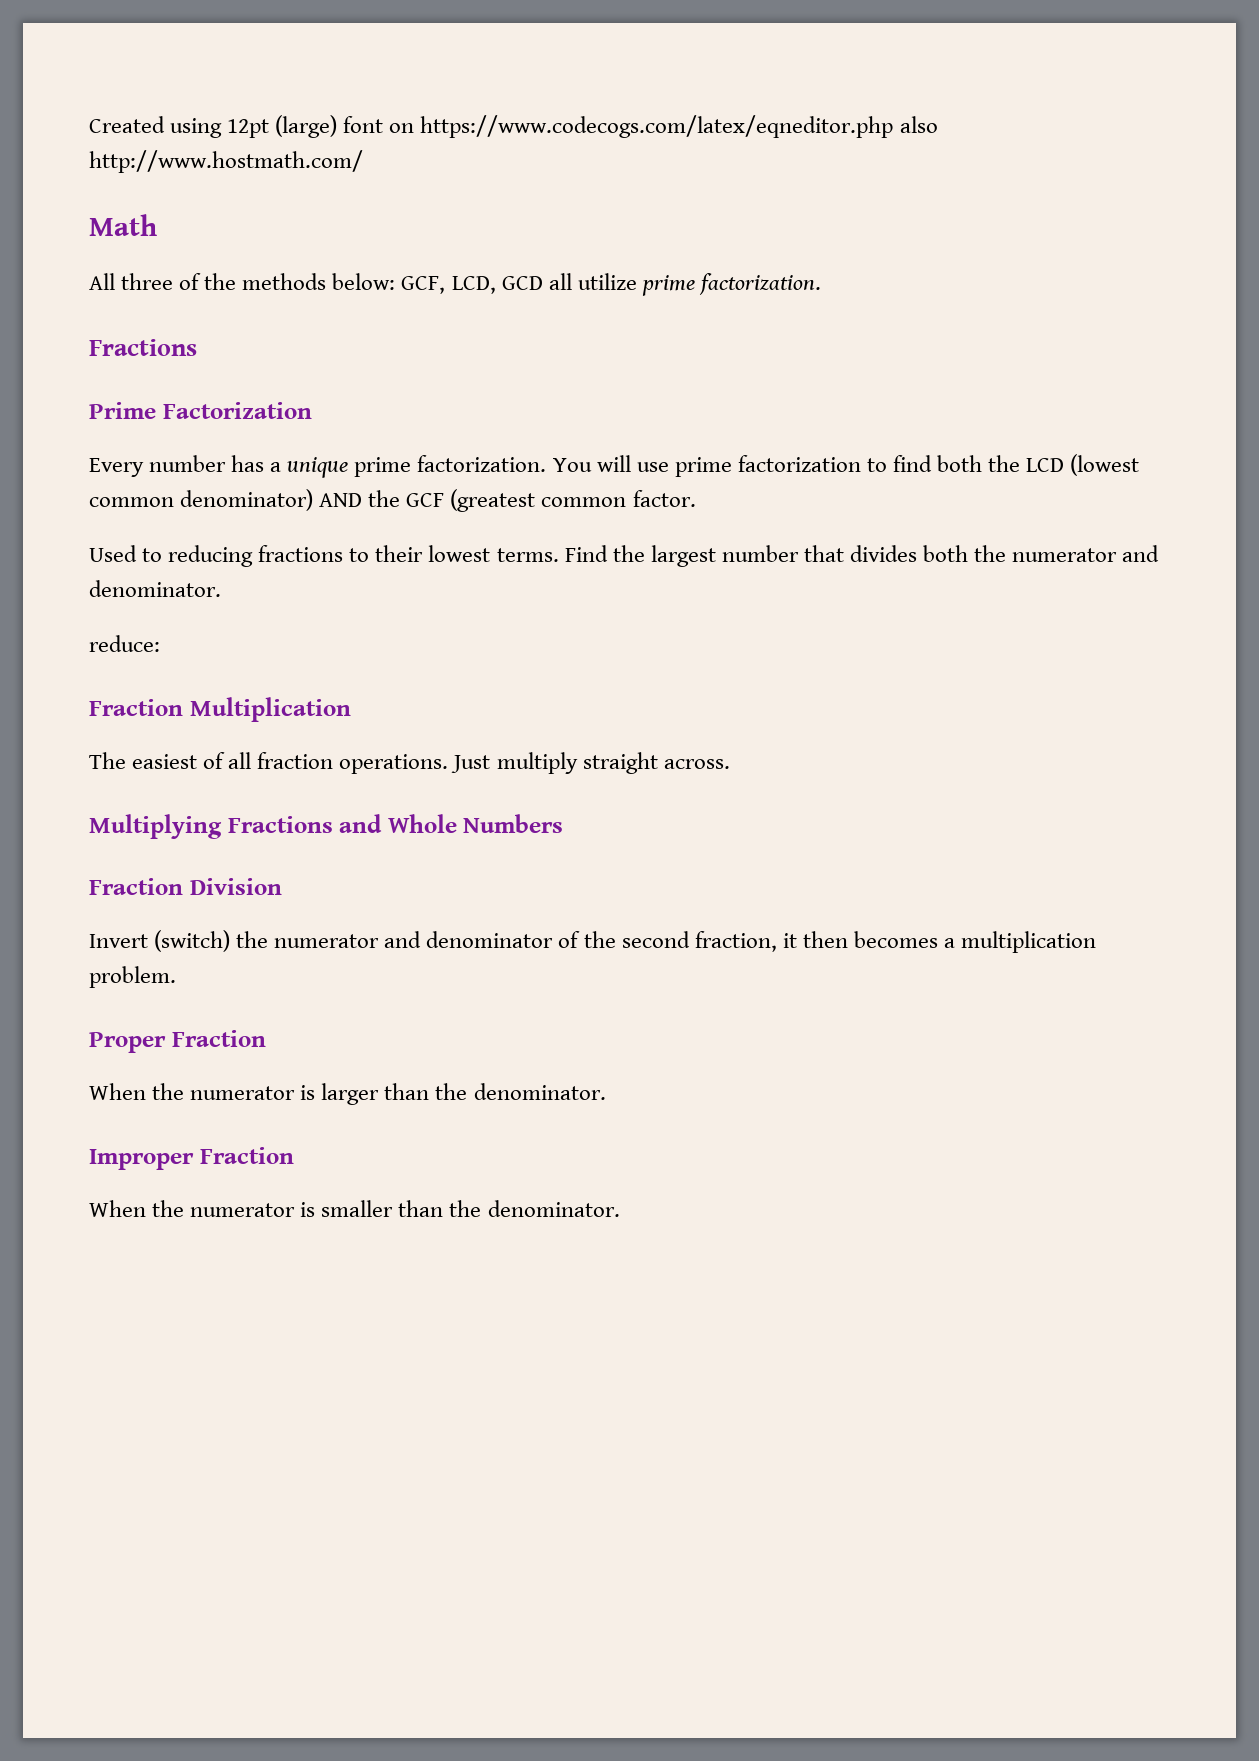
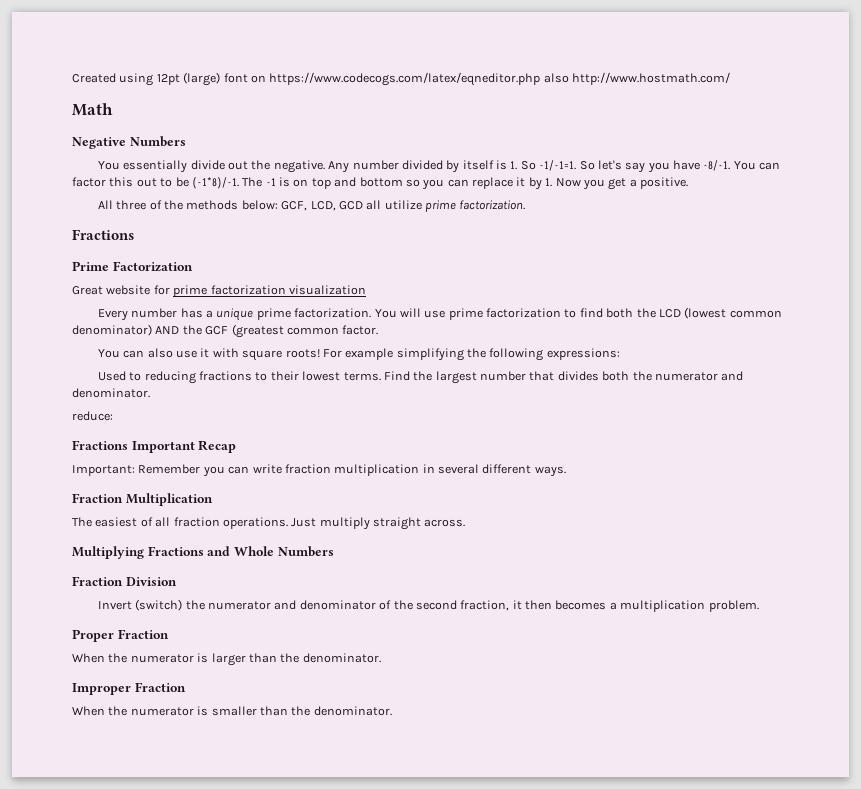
+ Negative Numbers
+ You essentially divide out the negative. Any number divided by itself is 1. So -1/-1=1. So let's say you have -8/-1. You can factor this out to be (-1*8)/-1. The -1 is on top and bottom so you can replace it by 1. Now you get a positive.
+ Great website for prime factorization visualization
+ You can also use it with square roots! For example simplifying the following expressions:
+ Fractions Important Recap
+ Important: Remember you can write fraction multiplication in several different ways.

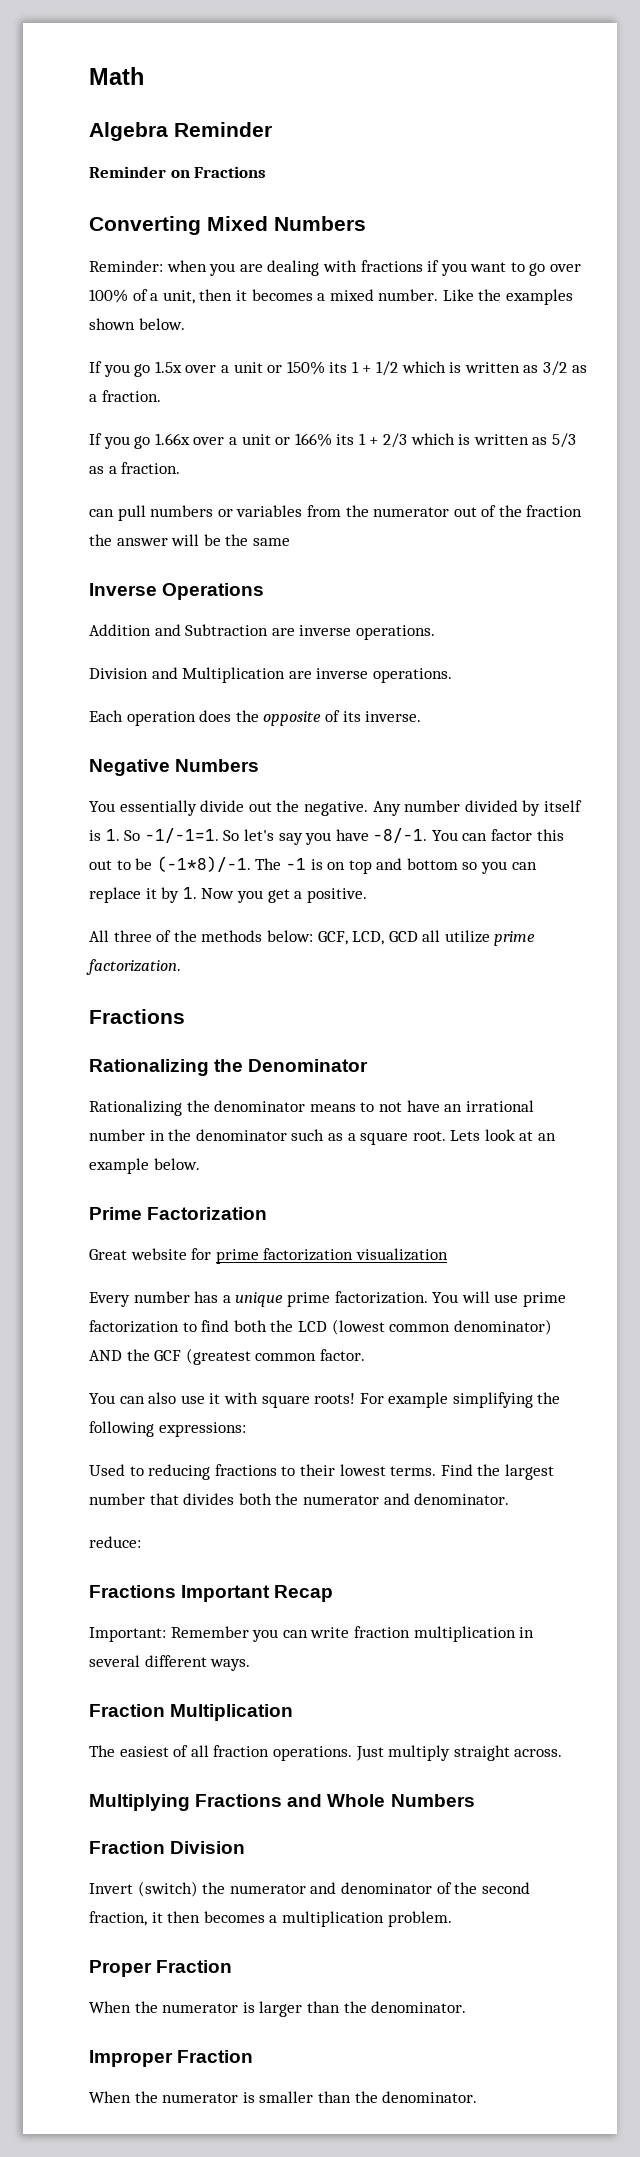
- Created using 12pt (large) font on https://www.codecogs.com/latex/eqneditor.php also http://www.hostmath.com/
  Math
+ Algebra Reminder
+ Reminder on Fractions
+ Converting Mixed Numbers
+ Reminder: when you are dealing with fractions if you want to go over 100% of a unit, then it becomes a mixed number. Like the examples shown below.
+ If you go 1.5x over a unit or 150% its 1 + 1/2 which is written as 3/2 as a fraction.
+ If you go 1.66x over a unit or 166% its 1 + 2/3 which is written as 5/3 as a fraction.
+ can pull numbers or variables from the numerator out of the fraction the answer will be the same
+ Inverse Operations
+ Addition and Subtraction are inverse operations.
+ Division and Multiplication are inverse operations.
+ Each operation does the opposite of its inverse.
+ Rationalizing the Denominator
+ Rationalizing the denominator means to not have an irrational number in the denominator such as a square root. Lets look at an example below.

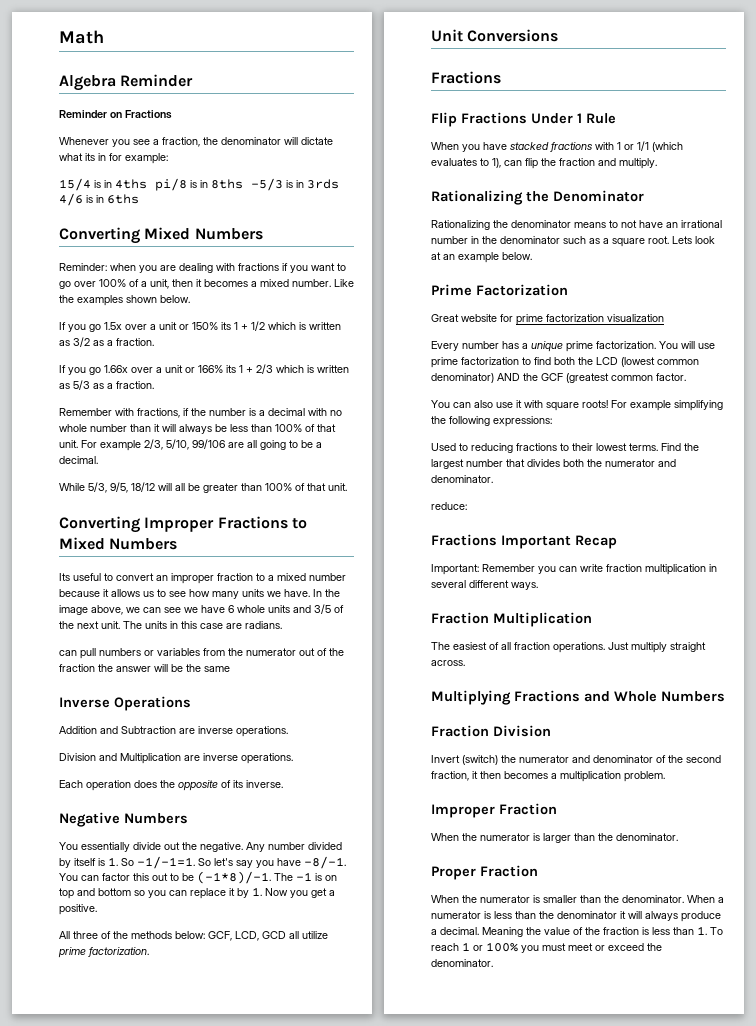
+ Whenever you see a fraction, the denominator will dictate what its in for example:
+ 15/4 is in 4ths pi/8 is in 8ths -5/3 is in 3rds 4/6 is in 6ths
+ Remember with fractions, if the number is a decimal with no whole number than it will always be less than 100% of that unit. For example 2/3, 5/10, 99/106 are all going to be a decimal.
+ While 5/3, 9/5, 18/12 will all be greater than 100% of that unit.
+ Converting Improper Fractions to Mixed Numbers
+ Its useful to convert an improper fraction to a mixed number because it allows us to see how many units we have. In the image above, we can see we have 6 whole units and 3/5 of the next unit. The units in this case are radians.
  All three of the methods below: GCF, LCD, GCD all utilize prime factorization.
+ Unit Conversions
  Fractions
+ Flip Fractions Under 1 Rule
+ When you have stacked fractions with 1 or 1/1 (which evaluates to 1), can flip the fraction and multiply.
- Proper Fraction
+ Improper Fraction
- Improper Fraction
+ Proper Fraction
+ When a numerator is less than the denominator it will always produce a decimal. Meaning the value of the fraction is less than 1. To reach 1 or 100% you must meet or exceed the denominator.

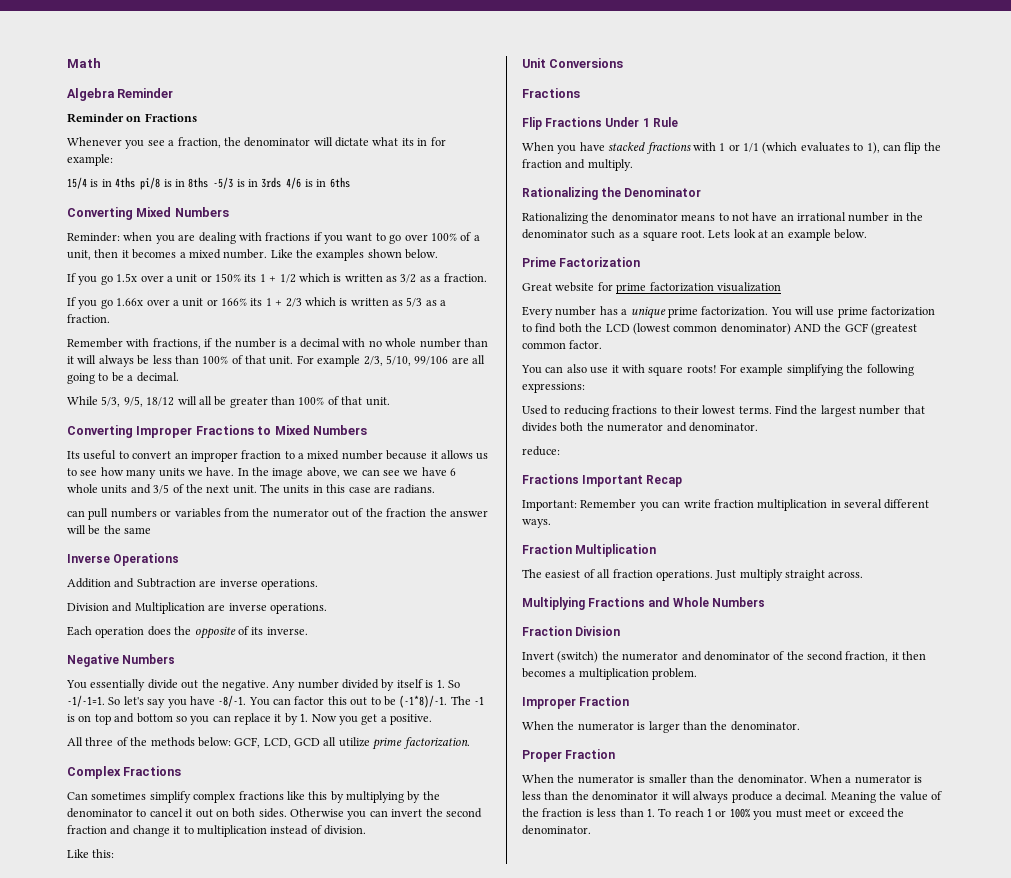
+ Complex Fractions
+ Can sometimes simplify complex fractions like this by multiplying by the denominator to cancel it out on both sides. Otherwise you can invert the second fraction and change it to multiplication instead of division.
+ Like this:

